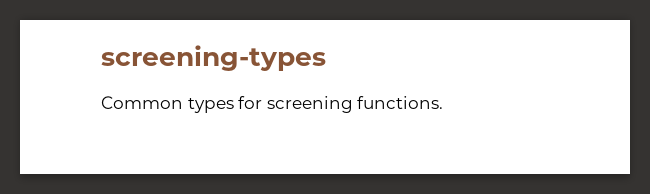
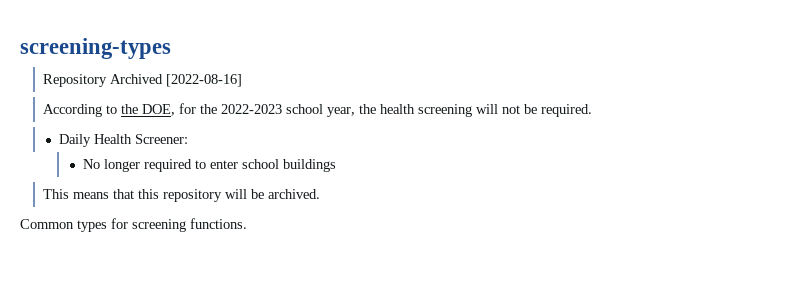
+ Repository Archived [2022-08-16]
+ According to the DOE, for the 2022-2023 school year, the health screening will not be required.
+ Daily Health Screener:
+ No longer required to enter school buildings
+ This means that this repository will be archived.

